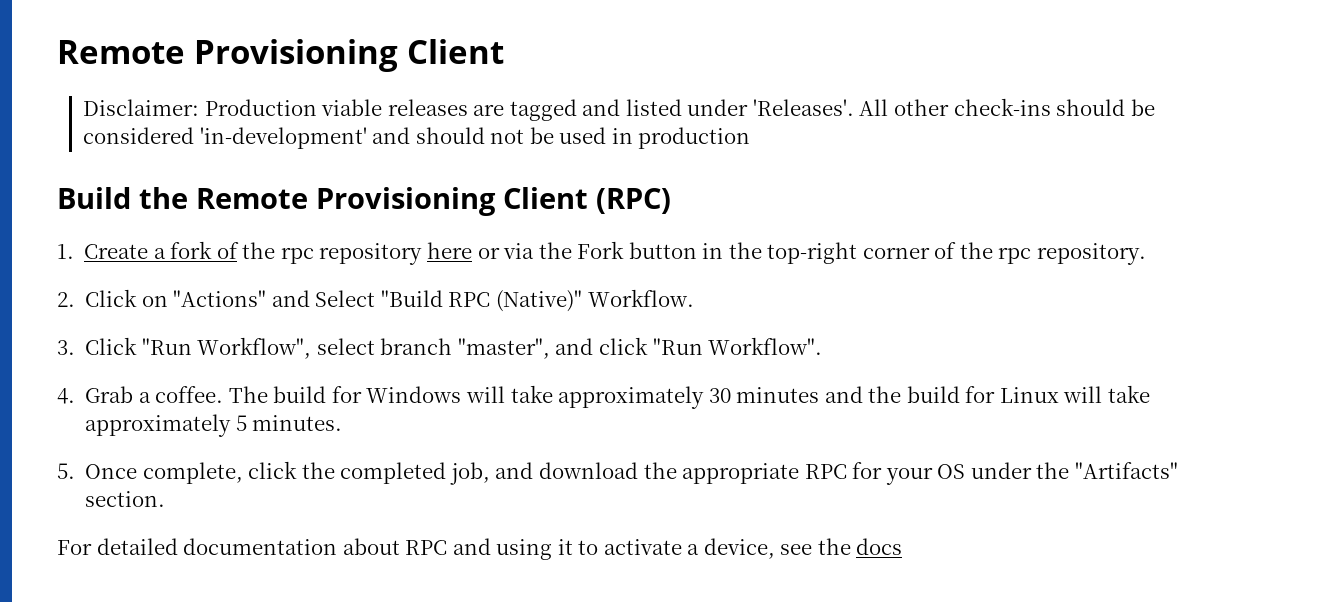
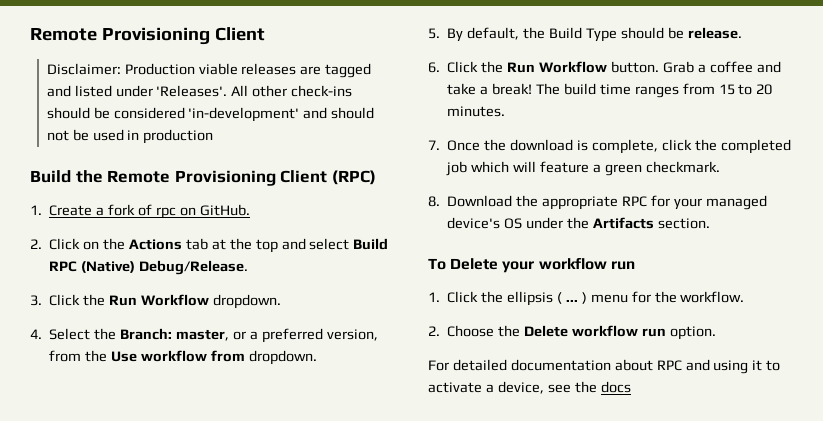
- 1. Create a fork of the rpc repository here or via the Fork button in the top-right corner of the rpc repository.
- 2. Click on "Actions" and Select "Build RPC (Native)" Workflow.
- 3. Click "Run Workflow", select branch "master", and click "Run Workflow".
- 4. Grab a coffee. The build for Windows will take approximately 30 minutes and the build for Linux will take approximately 5 minutes.
- 5. Once complete, click the completed job, and download the appropriate RPC for your OS under the "Artifacts" section.
+ 1. Create a fork of rpc on GitHub.
+ 2. Click on the Actions tab at the top and select Build RPC (Native) Debug/Release.
+ 3. Click the Run Workflow dropdown.
+ 4. Select the Branch: master, or a preferred version, from the Use workflow from dropdown.
+ 5. By default, the Build Type should be release.
+ 6. Click the Run Workflow button. Grab a coffee and take a break! The build time ranges from 15 to 20 minutes.
+ 7. Once the download is complete, click the completed job which will feature a green checkmark.
+ 8. Download the appropriate RPC for your managed device's OS under the Artifacts section.
+ To Delete your workflow run
+ 1. Click the ellipsis ( ... ) menu for the workflow.
+ 2. Choose the Delete workflow run option.

